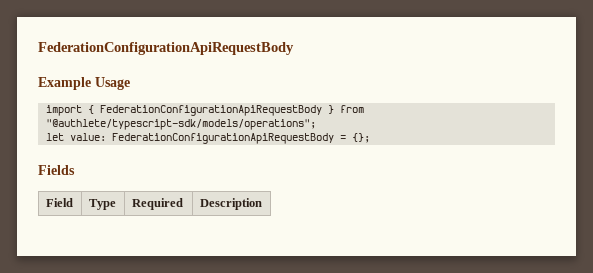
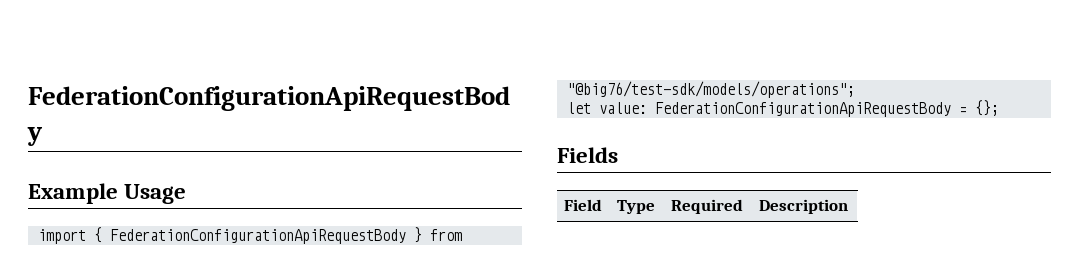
- import { FederationConfigurationApiRequestBody } from "@authlete/typescript-sdk/models/operations";
+ import { FederationConfigurationApiRequestBody } from "@big76/test-sdk/models/operations";

